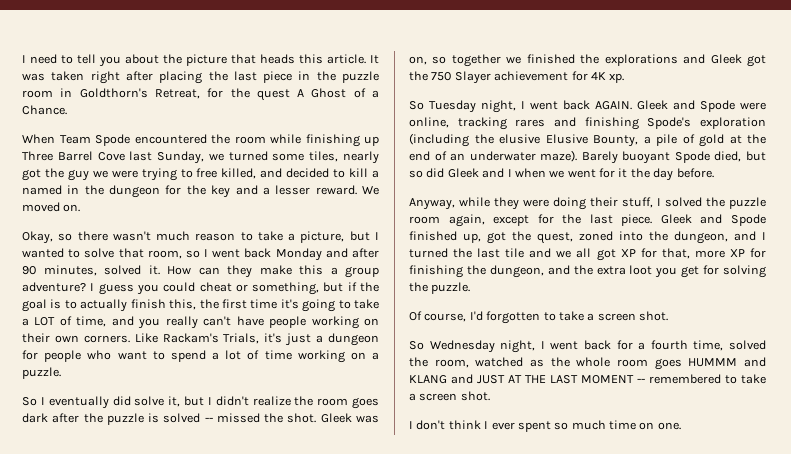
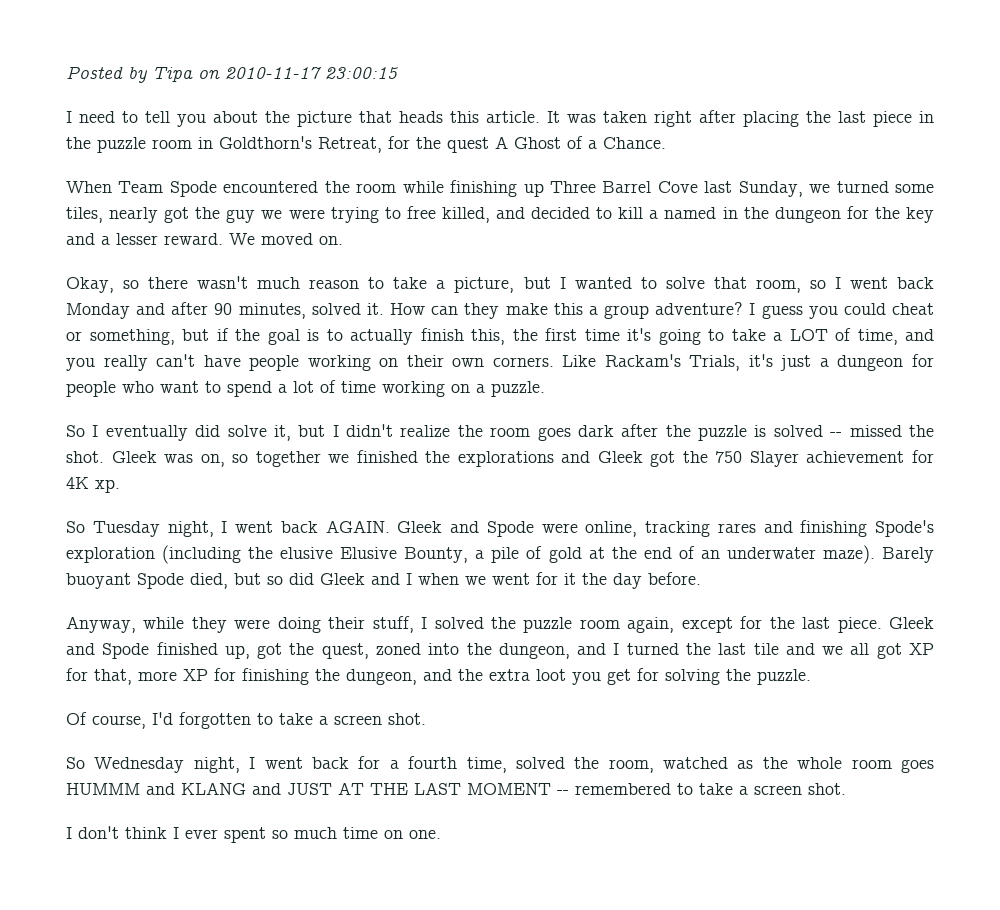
+ Posted by Tipa on 2010-11-17 23:00:15

